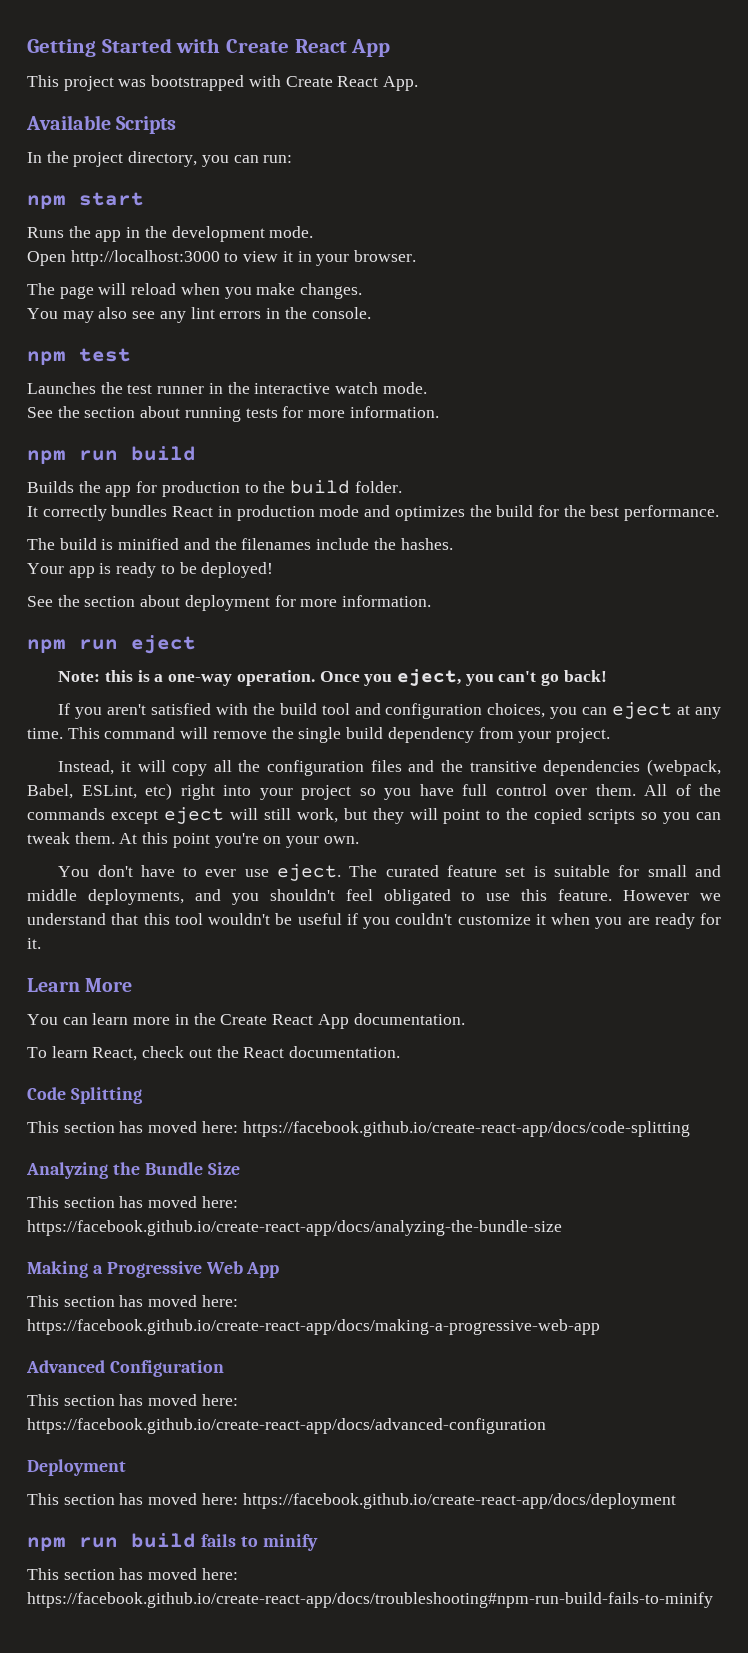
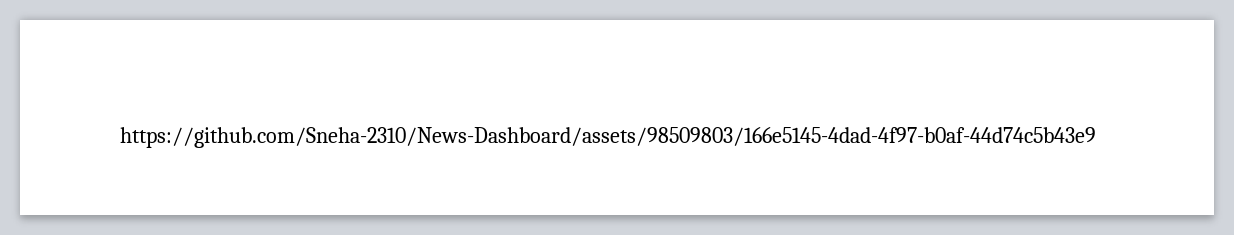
- Getting Started with Create React App
- This project was bootstrapped with Create React App.
- Available Scripts
- In the project directory, you can run:
- npm start
- Runs the app in the development mode.
- Open http://localhost:3000 to view it in your browser.
- The page will reload when you make changes.
- You may also see any lint errors in the console.
- npm test
- Launches the test runner in the interactive watch mode.
- See the section about running tests for more information.
- npm run build
- Builds the app for production to the build folder.
- It correctly bundles React in production mode and optimizes the build for the best performance.
- The build is minified and the filenames include the hashes.
- Your app is ready to be deployed!
- See the section about deployment for more information.
- npm run eject
- Note: this is a one-way operation. Once you eject, you can't go back!
- If you aren't satisfied with the build tool and configuration choices, you can eject at any time. This command will remove the single build dependency from your project.
- Instead, it will copy all the configuration files and the transitive dependencies (webpack, Babel, ESLint, etc) right into your project so you have full control over them. All of the commands except eject will still work, but they will point to the copied scripts so you can tweak them. At this point you're on your own.
- You don't have to ever use eject. The curated feature set is suitable for small and middle deployments, and you shouldn't feel obligated to use this feature. However we understand that this tool wouldn't be useful if you couldn't customize it when you are ready for it.
- Learn More
- You can learn more in the Create React App documentation.
- To learn React, check out the React documentation.
- Code Splitting
- This section has moved here: https://facebook.github.io/create-react-app/docs/code-splitting
- Analyzing the Bundle Size
- This section has moved here: https://facebook.github.io/create-react-app/docs/analyzing-the-bundle-size
- Making a Progressive Web App
- This section has moved here: https://facebook.github.io/create-react-app/docs/making-a-progressive-web-app
- Advanced Configuration
- This section has moved here: https://facebook.github.io/create-react-app/docs/advanced-configuration
- Deployment
- This section has moved here: https://facebook.github.io/create-react-app/docs/deployment
- npm run build fails to minify
- This section has moved here: https://facebook.github.io/create-react-app/docs/troubleshooting#npm-run-build-fails-to-minify
+ https://github.com/Sneha-2310/News-Dashboard/assets/98509803/166e5145-4dad-4f97-b0af-44d74c5b43e9

